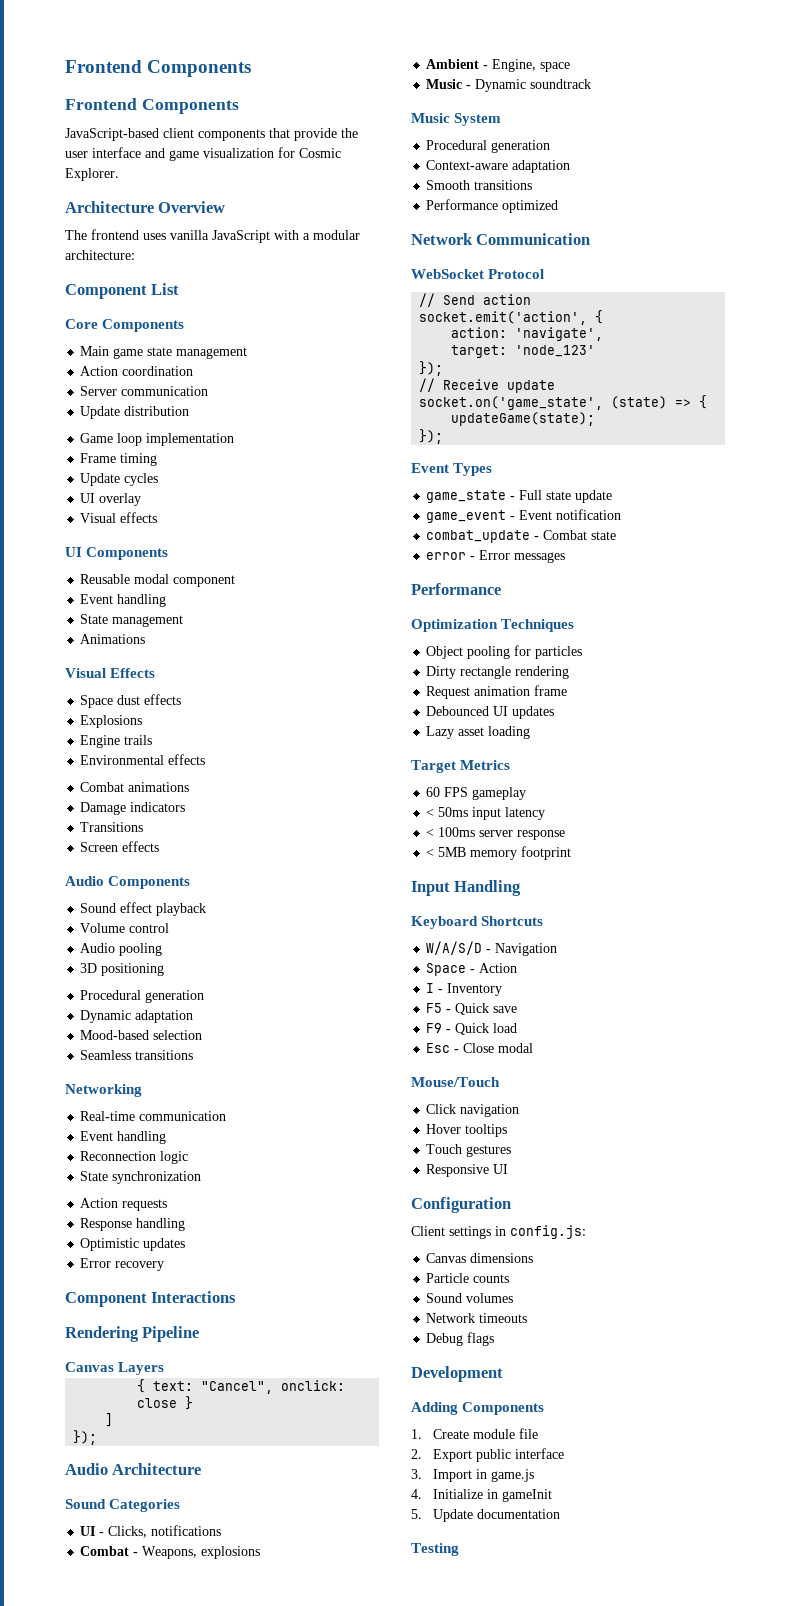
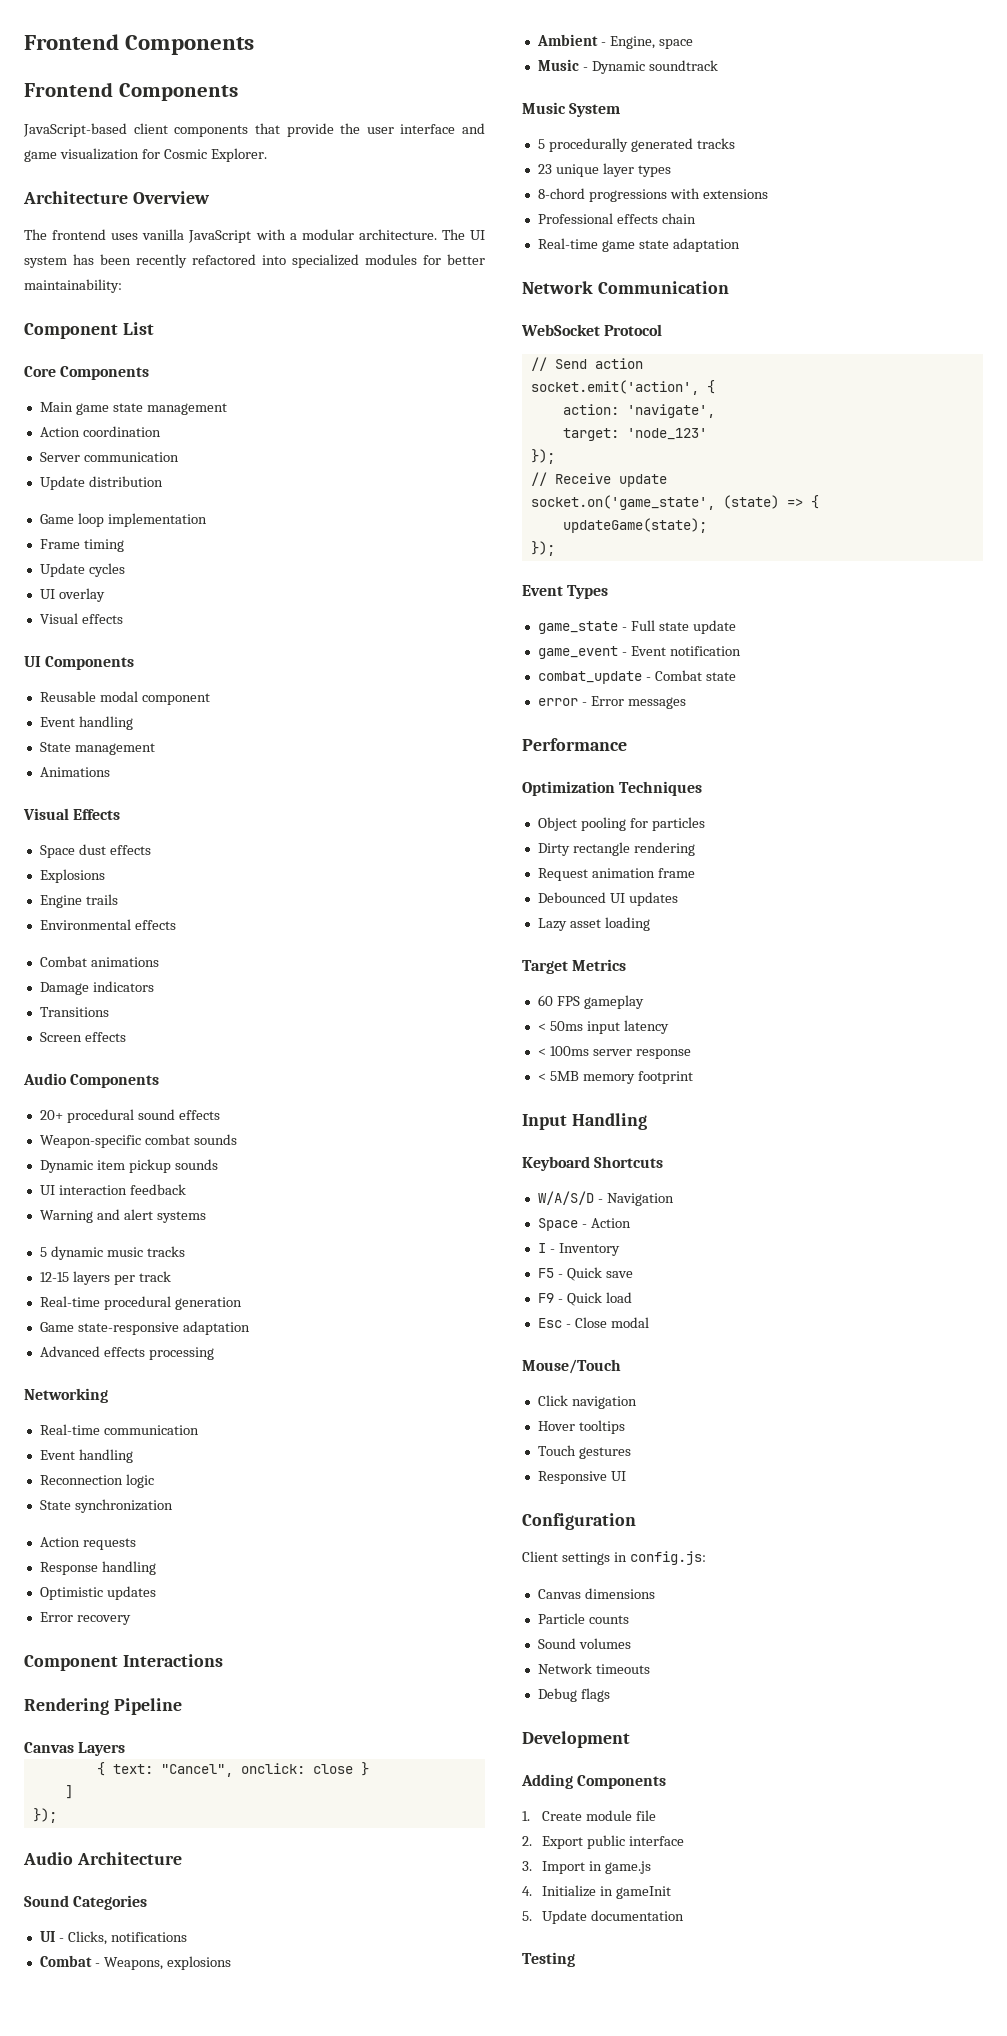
- The frontend uses vanilla JavaScript with a modular architecture:
+ The frontend uses vanilla JavaScript with a modular architecture. The UI system has been recently refactored into specialized modules for better maintainability:
- Sound effect playback
- Volume control
- Audio pooling
- 3D positioning
- Procedural generation
- Dynamic adaptation
- Mood-based selection
- Seamless transitions
+ 20+ procedural sound effects
+ Weapon-specific combat sounds
+ Dynamic item pickup sounds
+ UI interaction feedback
+ Warning and alert systems
+ 5 dynamic music tracks
+ 12-15 layers per track
+ Real-time procedural generation
+ Game state-responsive adaptation
+ Advanced effects processing
  Music System
- Procedural generation
- Context-aware adaptation
- Smooth transitions
- Performance optimized
+ 5 procedurally generated tracks
+ 23 unique layer types
+ 8-chord progressions with extensions
+ Professional effects chain
+ Real-time game state adaptation

